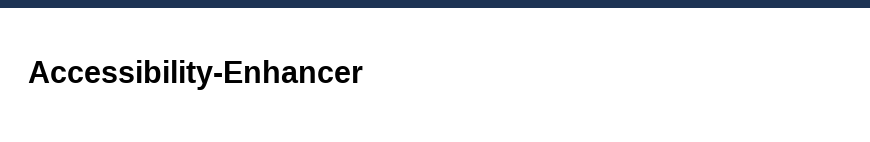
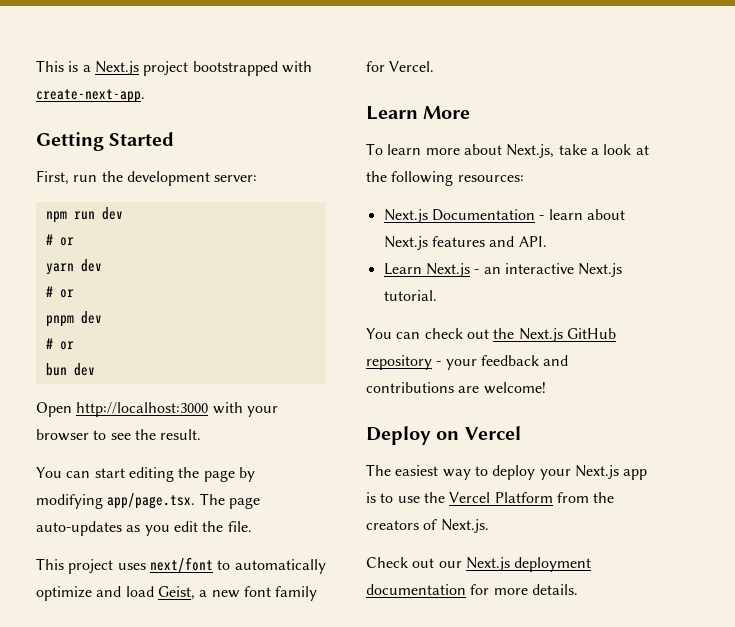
- Accessibility-Enhancer
+ This is a Next.js project bootstrapped with create-next-app.
+ Getting Started
+ First, run the development server:
+ npm run dev
+ # or
+ yarn dev
+ # or
+ pnpm dev
+ # or
+ bun dev
+ Open http://localhost:3000 with your browser to see the result.
+ You can start editing the page by modifying app/page.tsx. The page auto-updates as you edit the file.
+ This project uses next/font to automatically optimize and load Geist, a new font family for Vercel.
+ Learn More
+ To learn more about Next.js, take a look at the following resources:
+ Next.js Documentation - learn about Next.js features and API.
+ Learn Next.js - an interactive Next.js tutorial.
+ You can check out the Next.js GitHub repository - your feedback and contributions are welcome!
+ Deploy on Vercel
+ The easiest way to deploy your Next.js app is to use the Vercel Platform from the creators of Next.js.
+ Check out our Next.js deployment documentation for more details.

